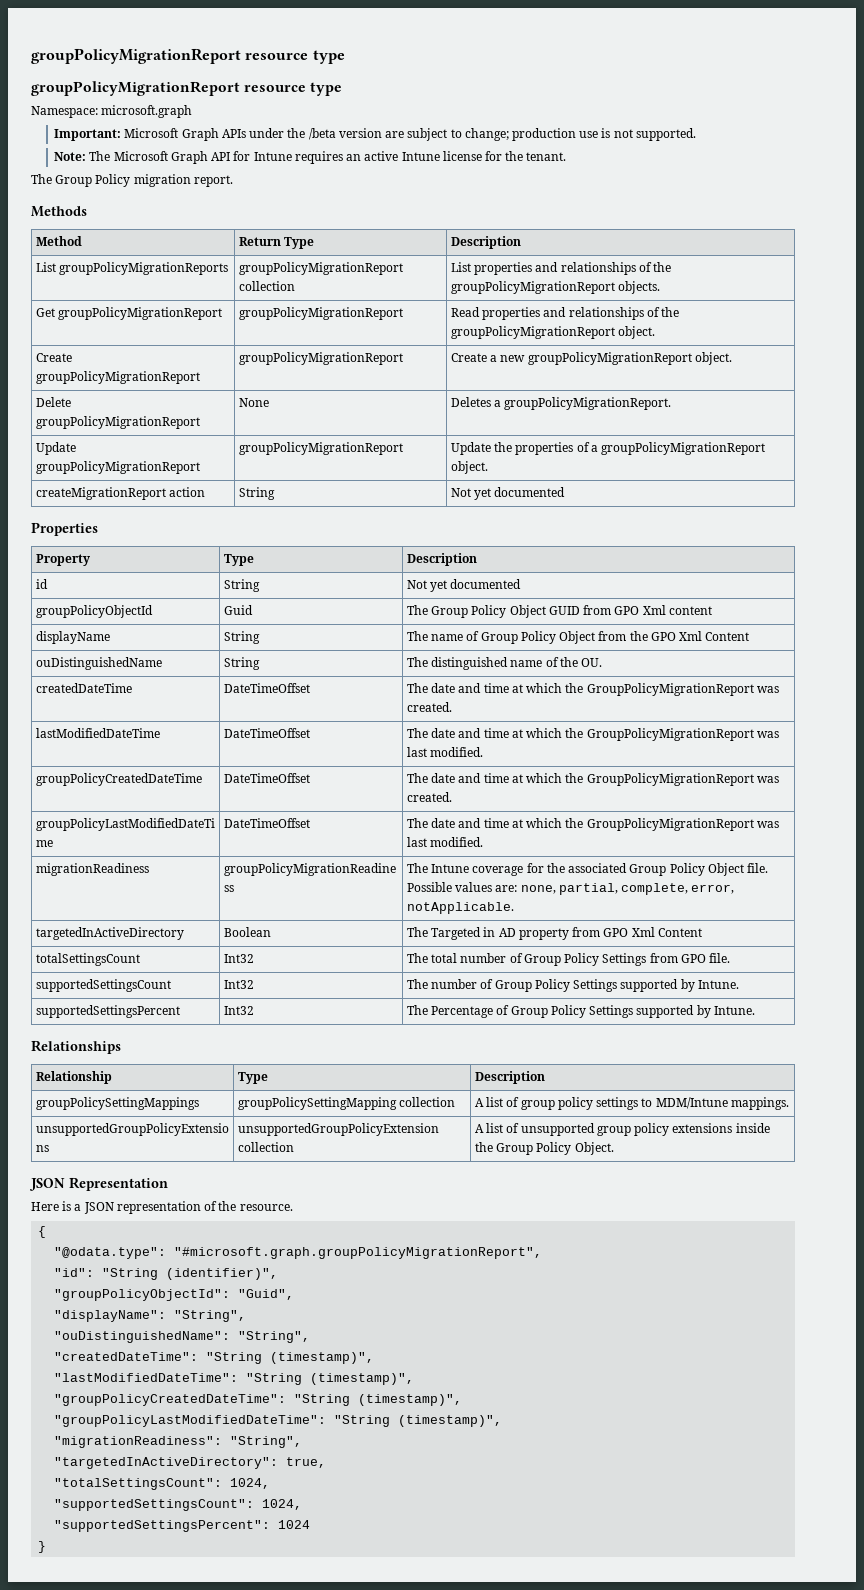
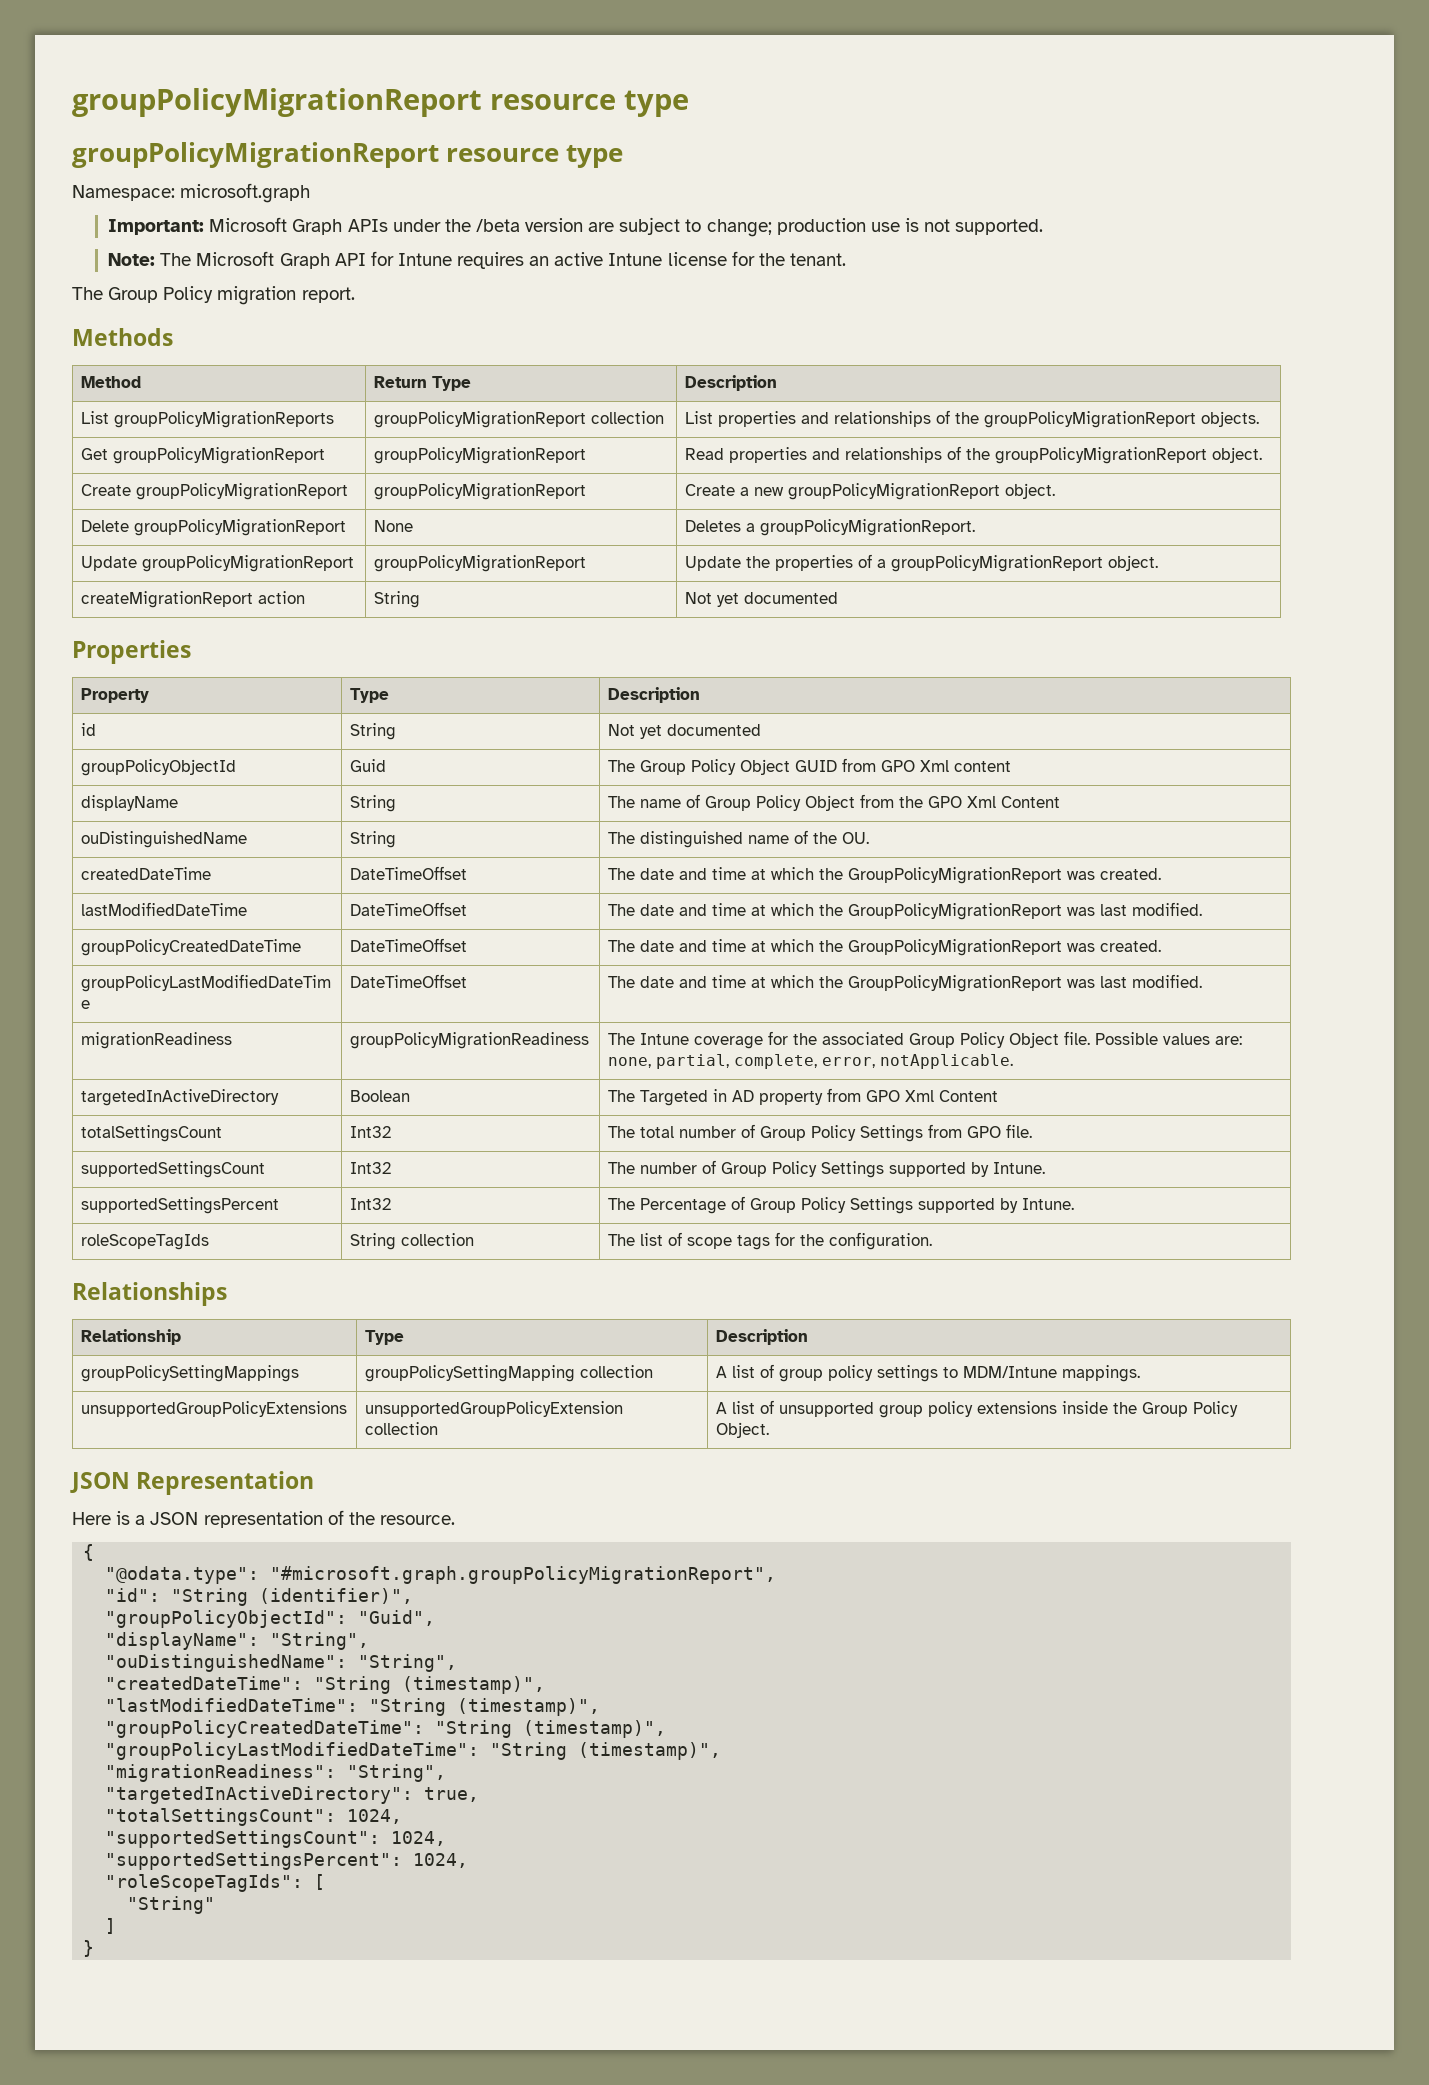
+ roleScopeTagIds | String collection | The list of scope tags for the configuration.
- "supportedSettingsPercent": 1024
+ "supportedSettingsPercent": 1024,
+ "roleScopeTagIds": [
+ "String"
+ ]

